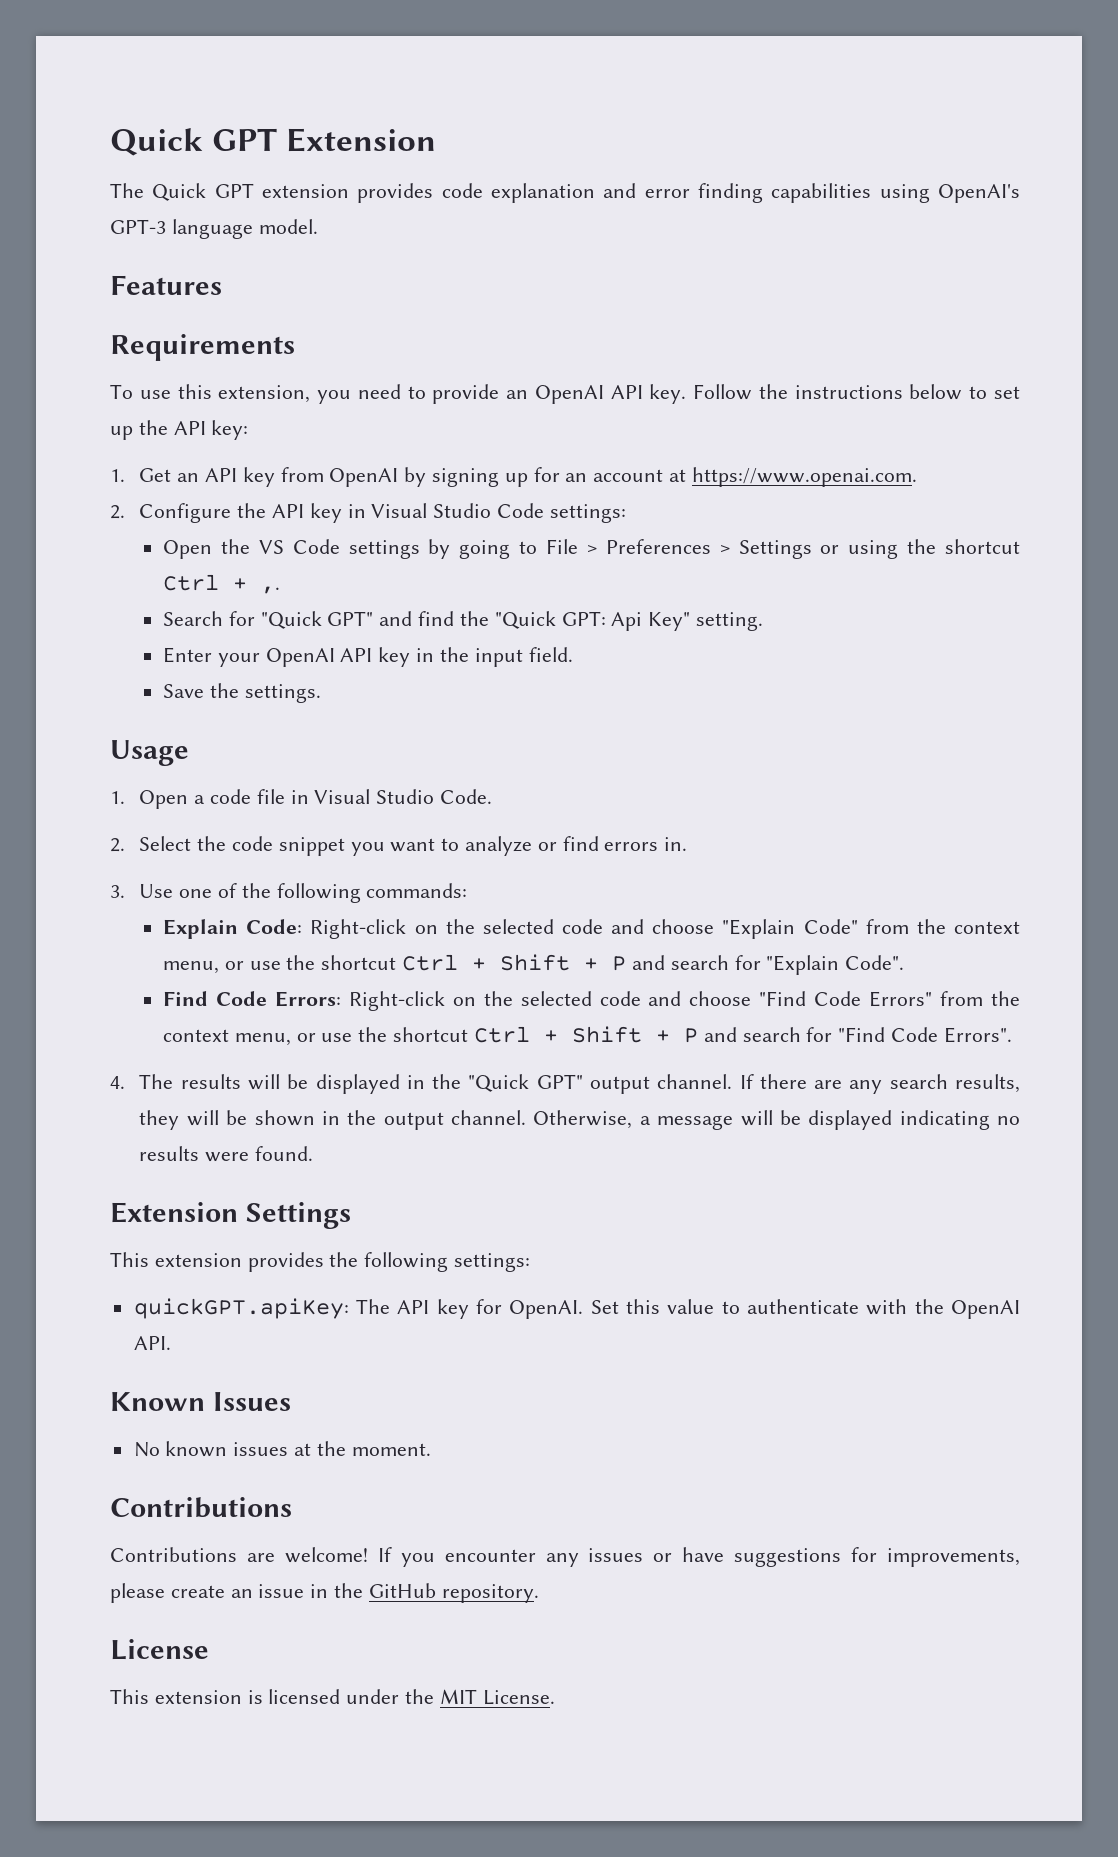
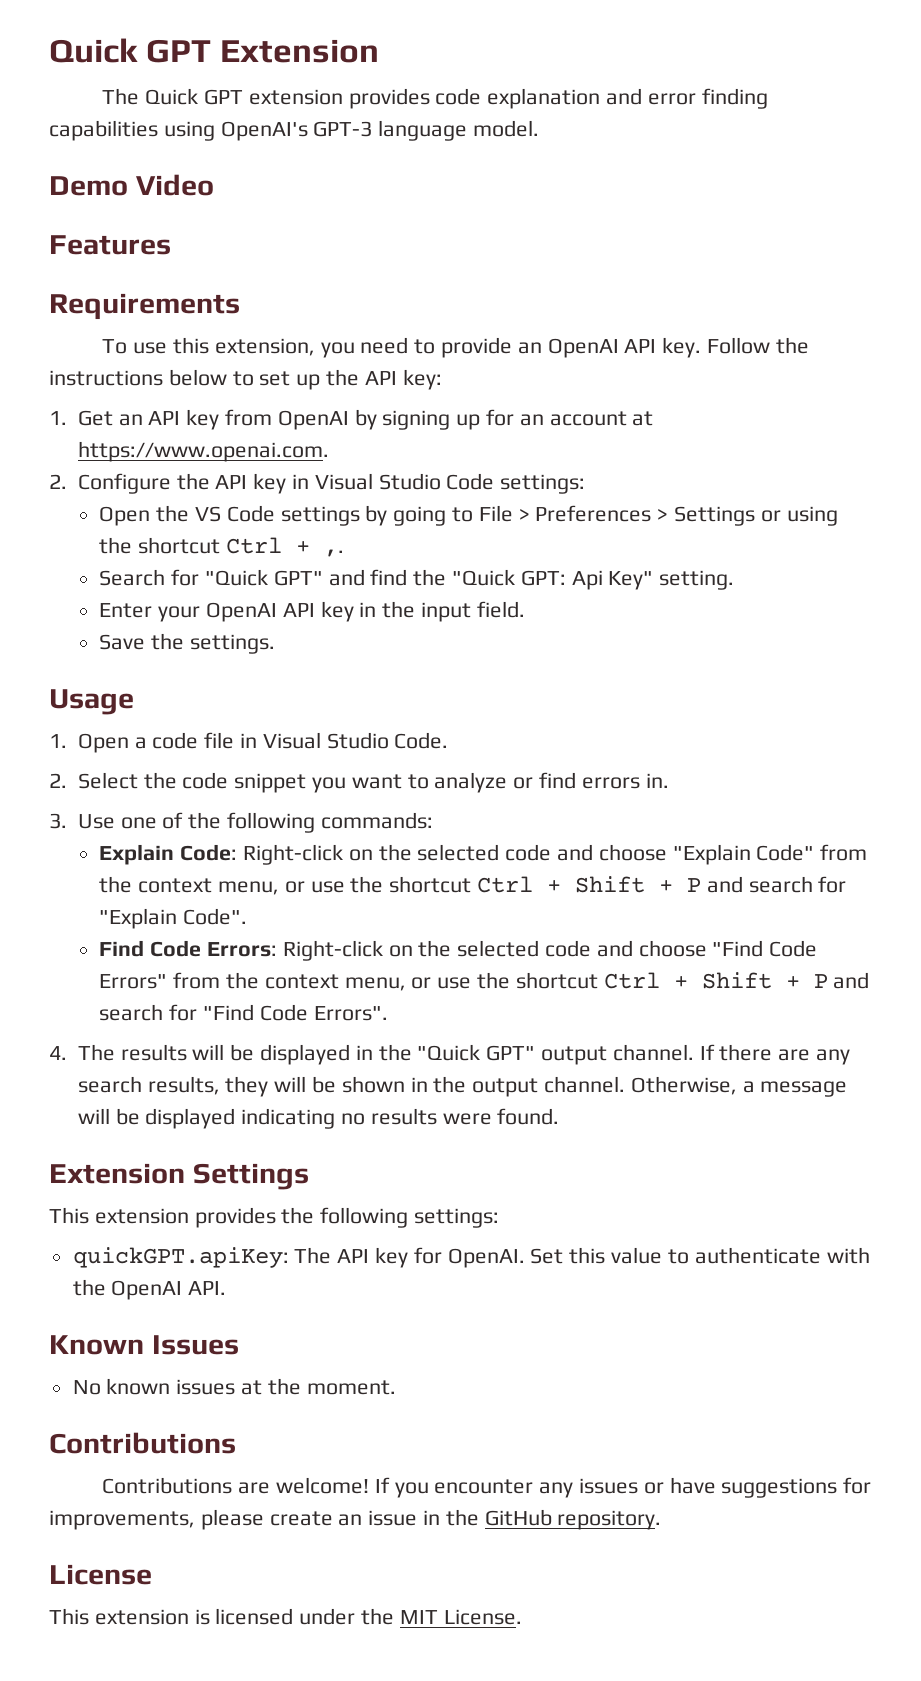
+ Demo Video

